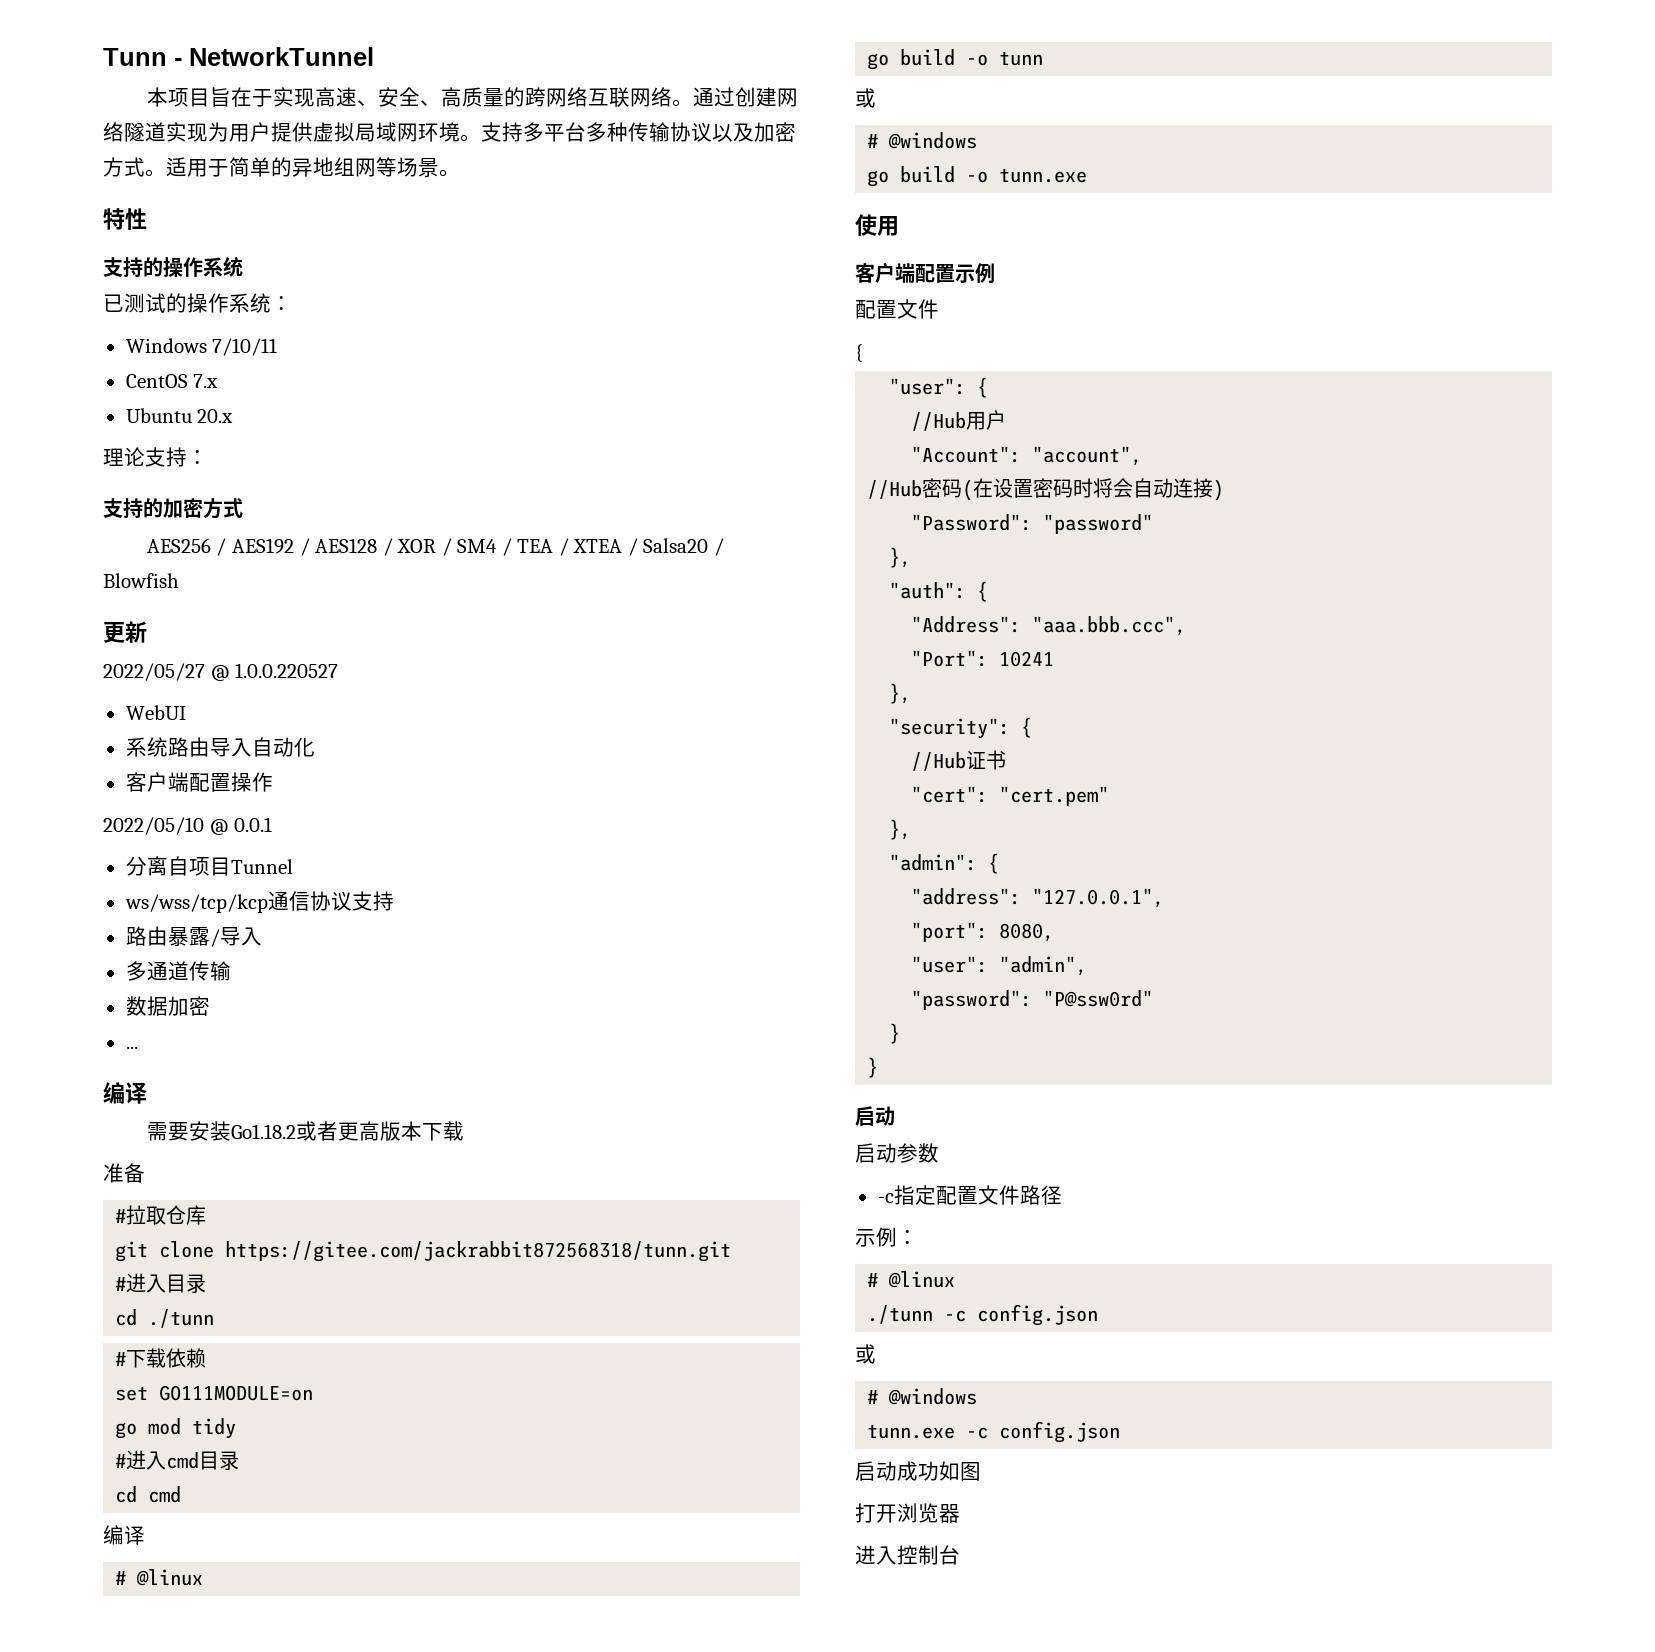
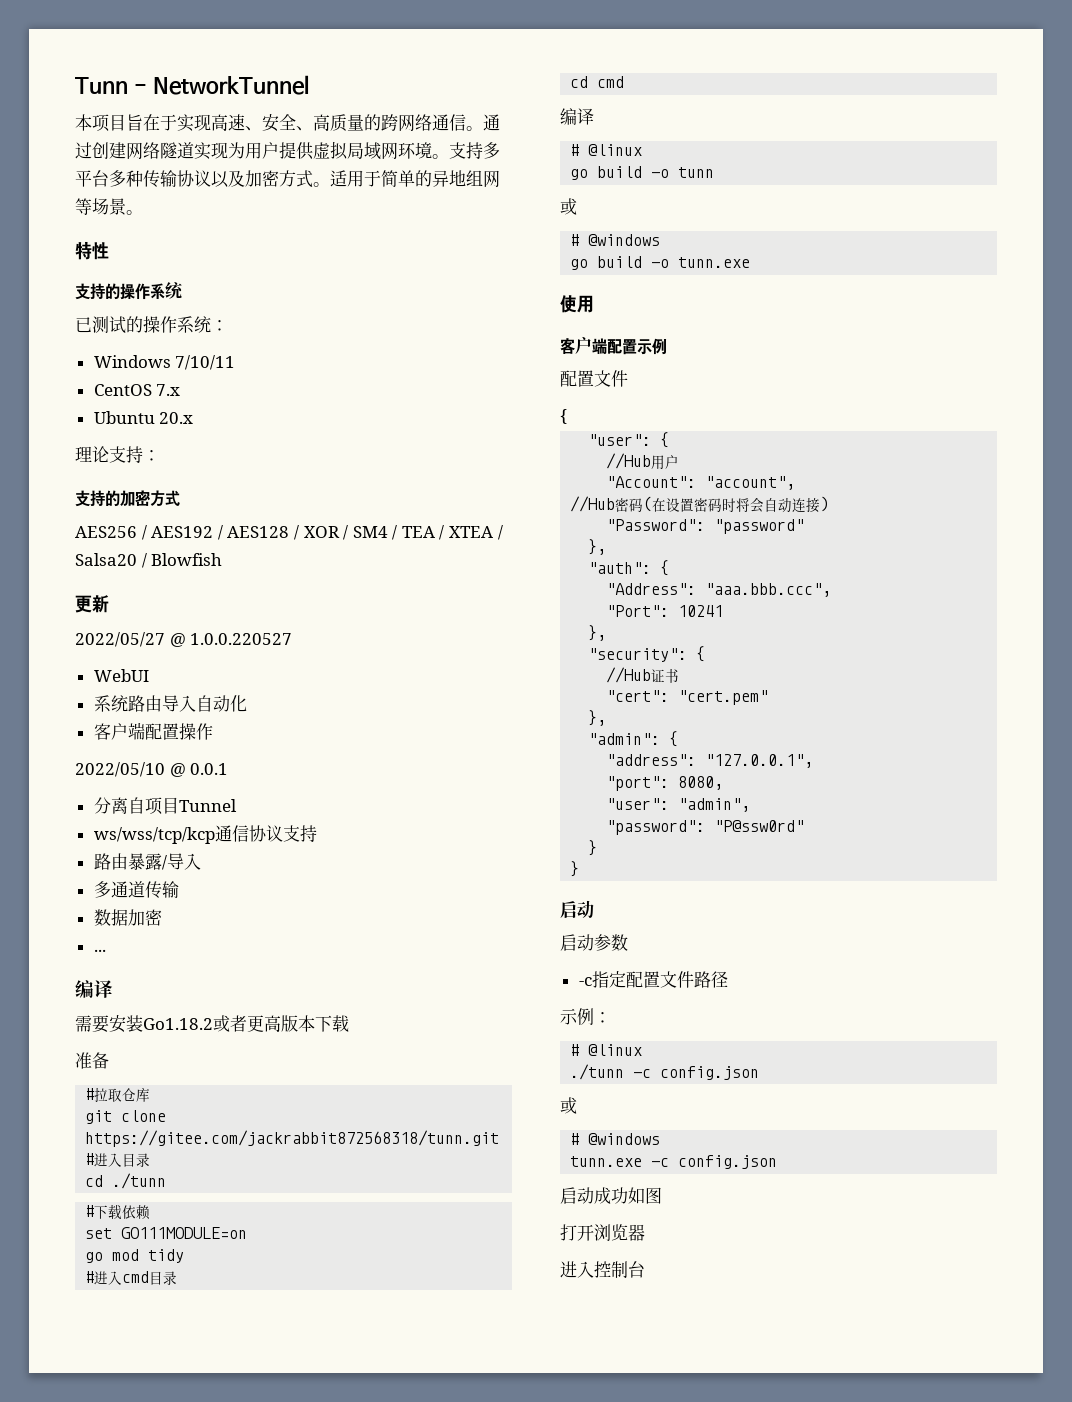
- 本项目旨在于实现高速、安全、高质量的跨网络互联网络。
+ 本项目旨在于实现高速、安全、高质量的跨网络通信。

